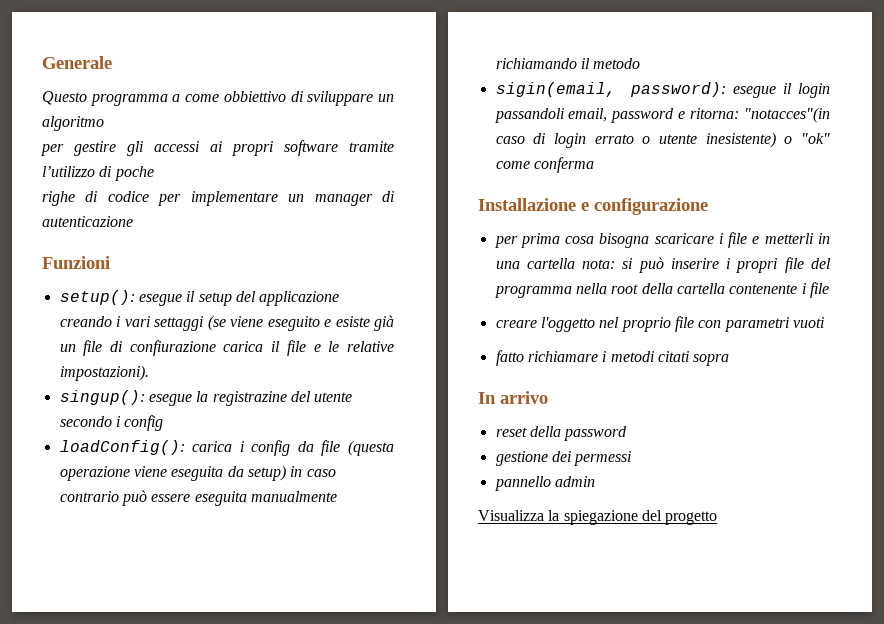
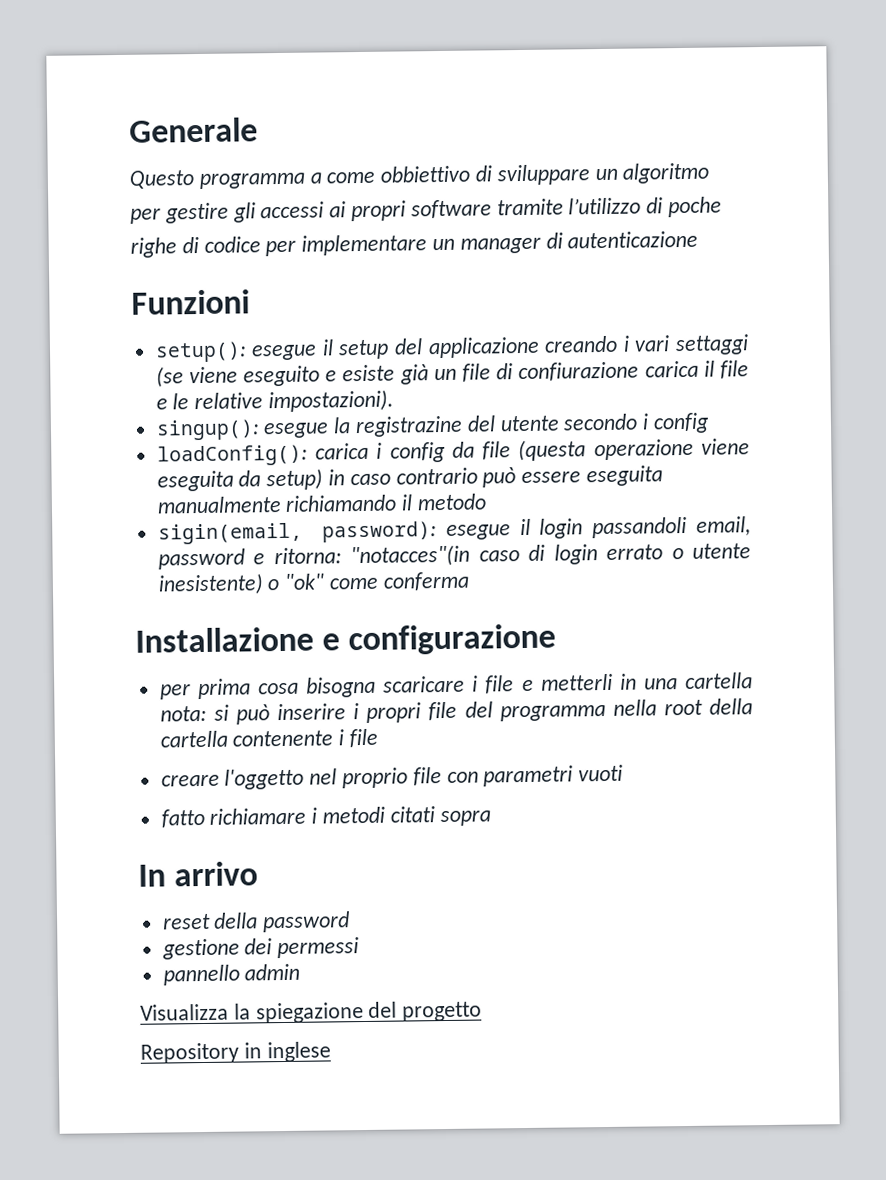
+ Repository in inglese

